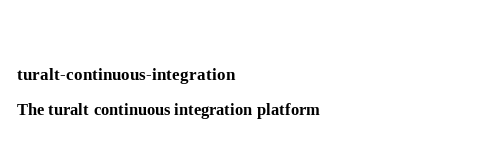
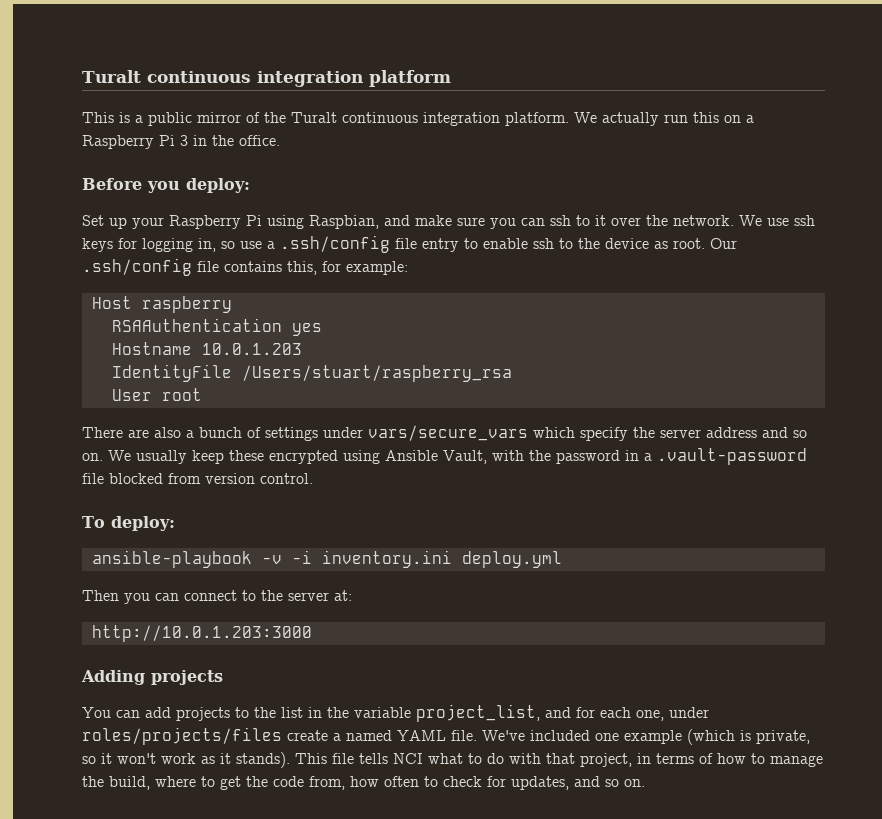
- turalt-continuous-integration
- The turalt continuous integration platform
+ Turalt continuous integration platform
+ This is a public mirror of the Turalt continuous integration platform. We actually run this on a Raspberry Pi 3 in the office.
+ Before you deploy:
+ Set up your Raspberry Pi using Raspbian, and make sure you can ssh to it over the network. We use ssh keys for logging in, so use a .ssh/config file entry to enable ssh to the device as root. Our .ssh/config file contains this, for example:
+ Host raspberry
+ RSAAuthentication yes
+ Hostname 10.0.1.203
+ IdentityFile /Users/stuart/raspberry_rsa
+ User root
+ There are also a bunch of settings under vars/secure_vars which specify the server address and so on. We usually keep these encrypted using Ansible Vault, with the password in a .vault-password file blocked from version control.
+ To deploy:
+ ansible-playbook -v -i inventory.ini deploy.yml
+ Then you can connect to the server at:
+ http://10.0.1.203:3000
+ Adding projects
+ You can add projects to the list in the variable project_list, and for each one, under roles/projects/files create a named YAML file. We've included one example (which is private, so it won't work as it stands). This file tells NCI what to do with that project, in terms of how to manage the build, where to get the code from, how often to check for updates, and so on.

